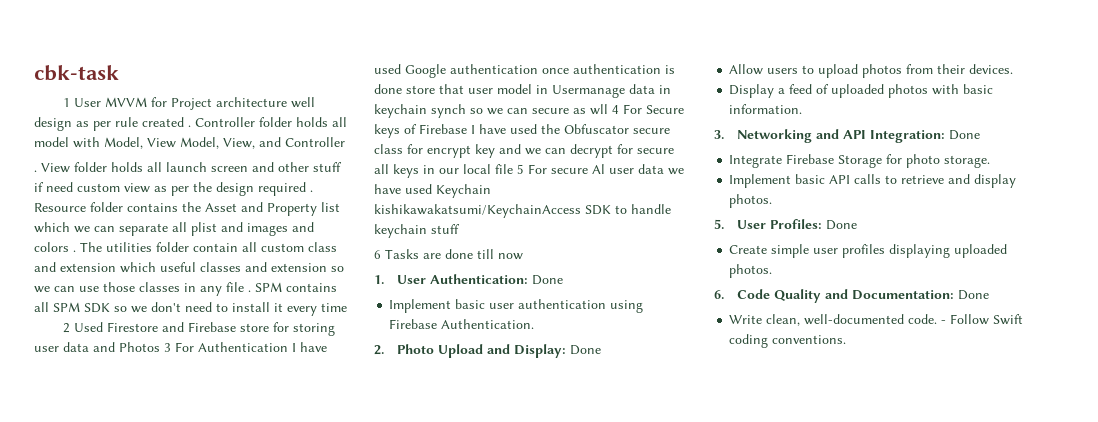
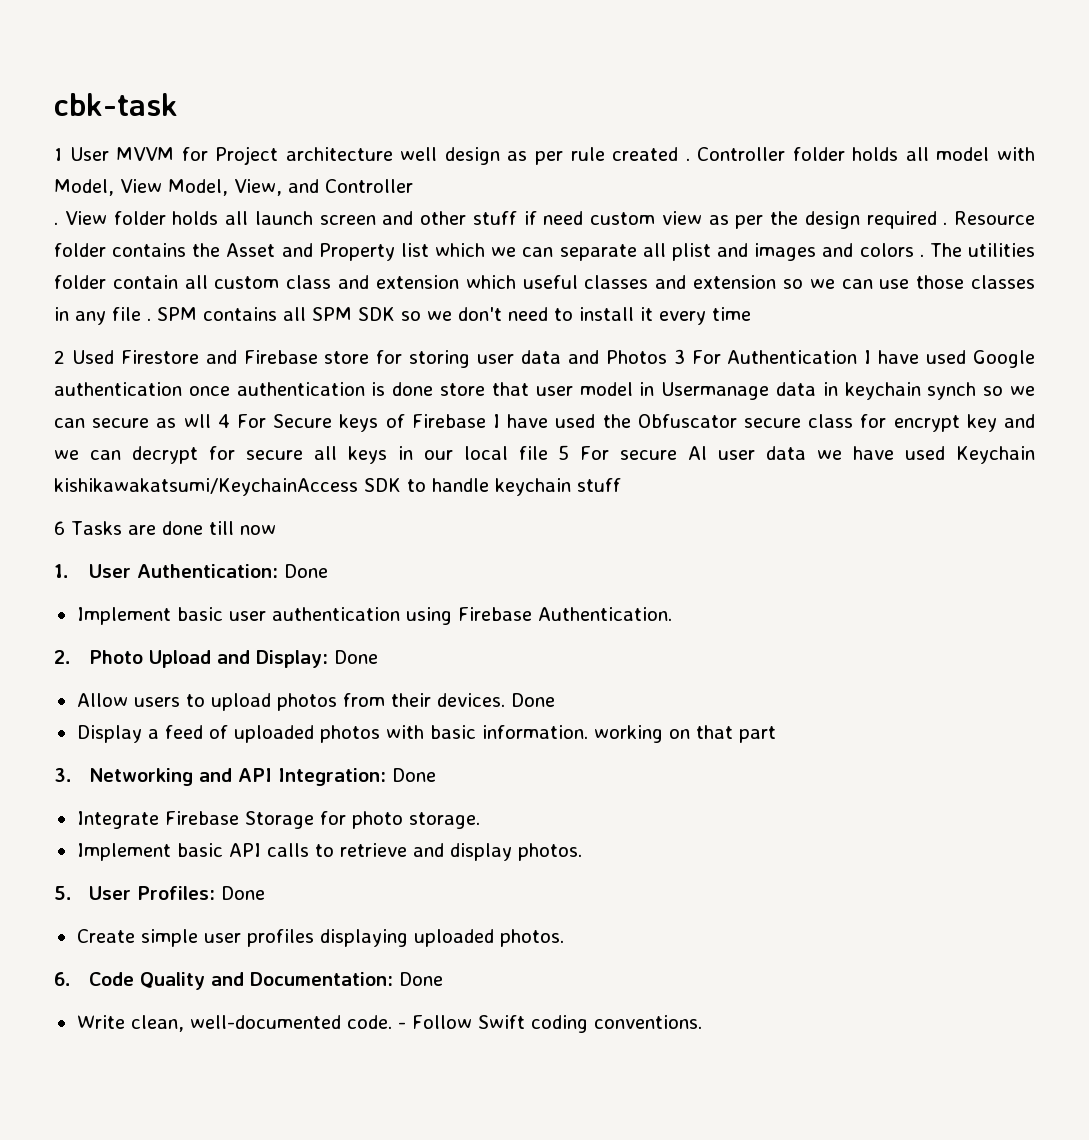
- Allow users to upload photos from their devices.
+ Allow users to upload photos from their devices. Done
- Display a feed of uploaded photos with basic information.
+ Display a feed of uploaded photos with basic information. working on that part

